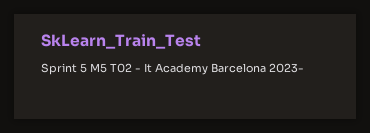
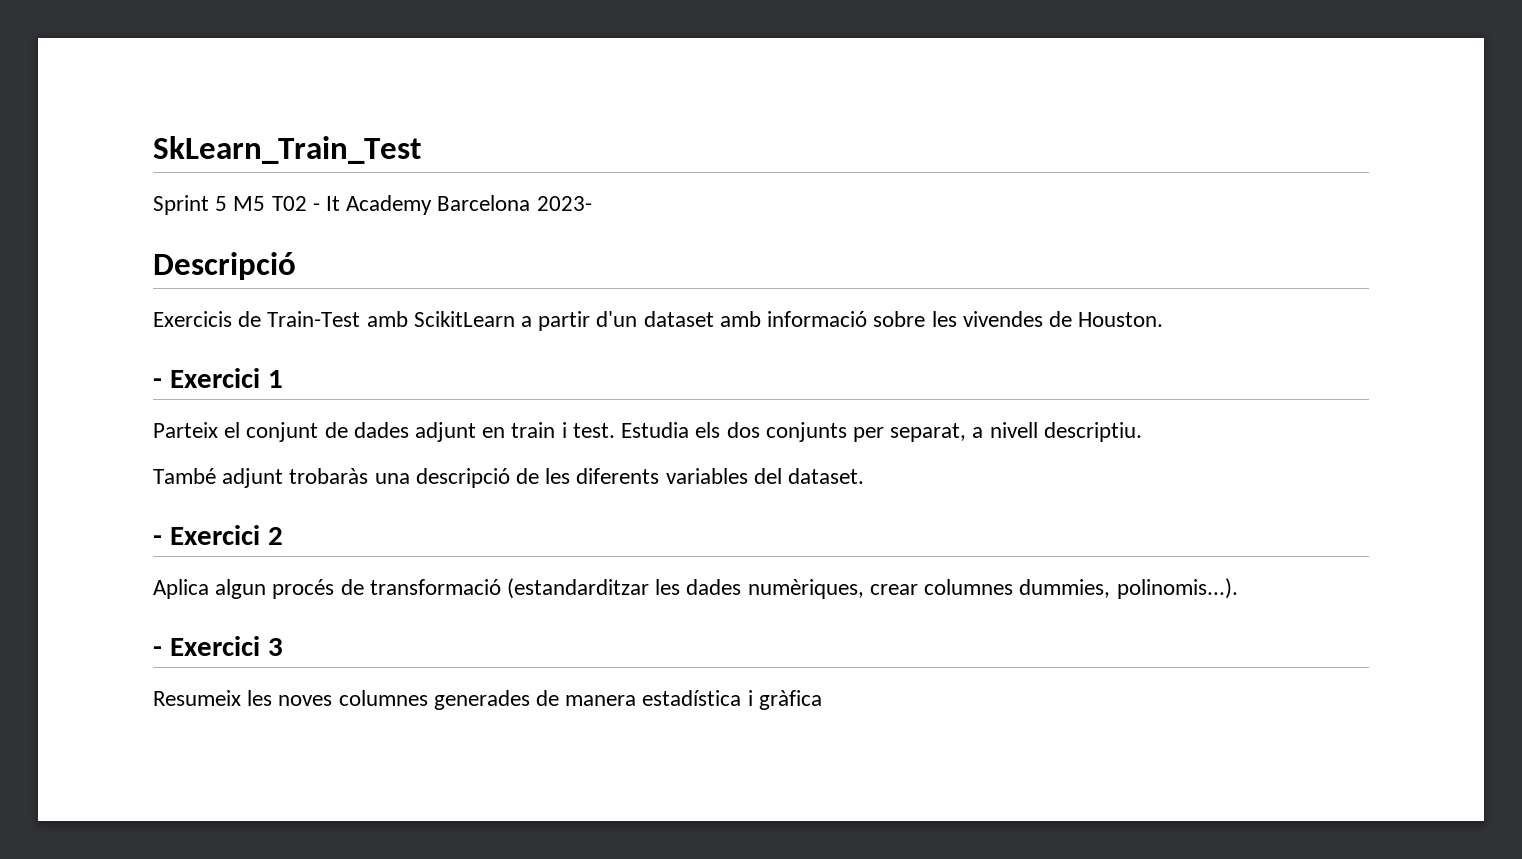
+ Descripció
+ Exercicis de Train-Test amb ScikitLearn a partir d'un dataset amb informació sobre les vivendes de Houston.
+ - Exercici 1
+ Parteix el conjunt de dades adjunt en train i test. Estudia els dos conjunts per separat, a nivell descriptiu.
+ També adjunt trobaràs una descripció de les diferents variables del dataset.
+ - Exercici 2
+ Aplica algun procés de transformació (estandarditzar les dades numèriques, crear columnes dummies, polinomis...).
+ - Exercici 3
+ Resumeix les noves columnes generades de manera estadística i gràfica

